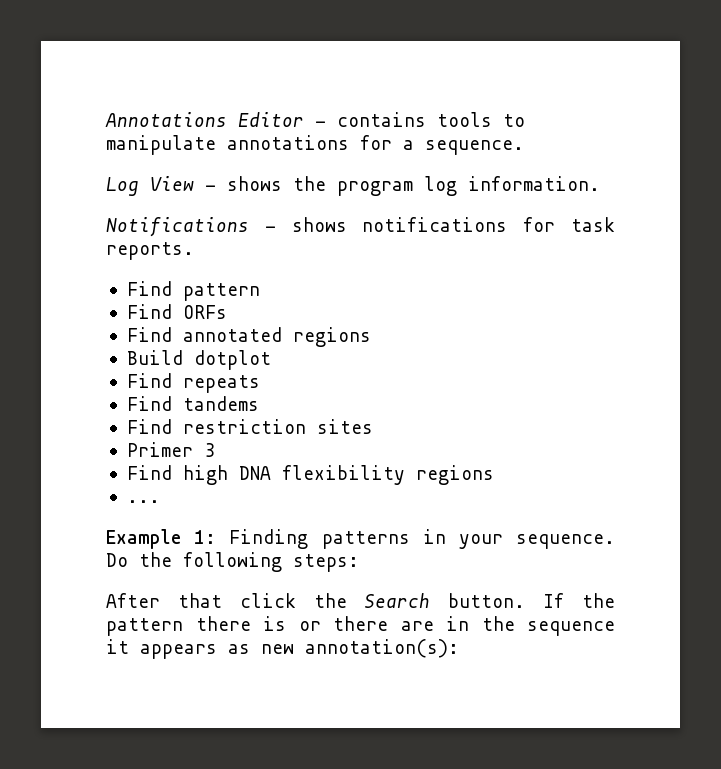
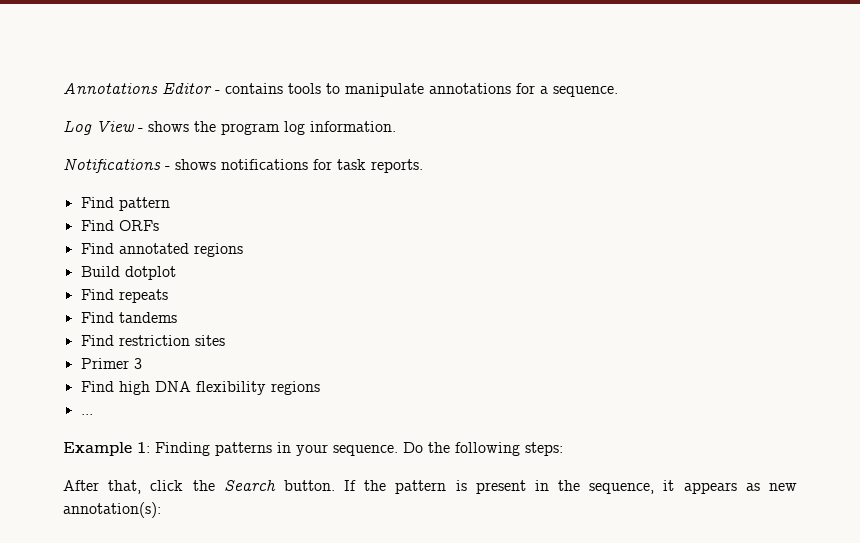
- After that click the Search button.
+ After that, click the Search button.
- If the pattern there is or there are in the sequence it appears as new annotation(s):
+ If the pattern is present in the sequence, it appears as new annotation(s):

